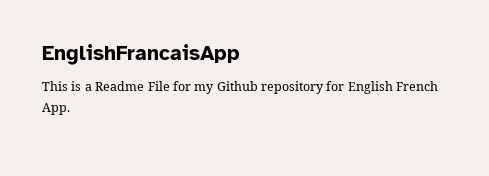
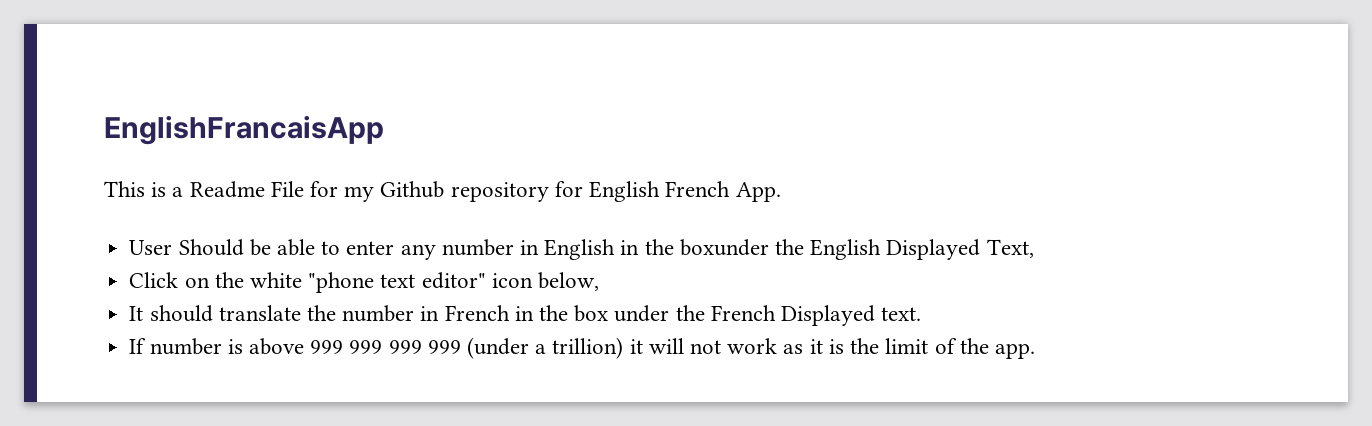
+ User Should be able to enter any number in English in the boxunder the English Displayed Text,
+ Click on the white "phone text editor" icon below,
+ It should translate the number in French in the box under the French Displayed text.
+ If number is above 999 999 999 999 (under a trillion) it will not work as it is the limit of the app.

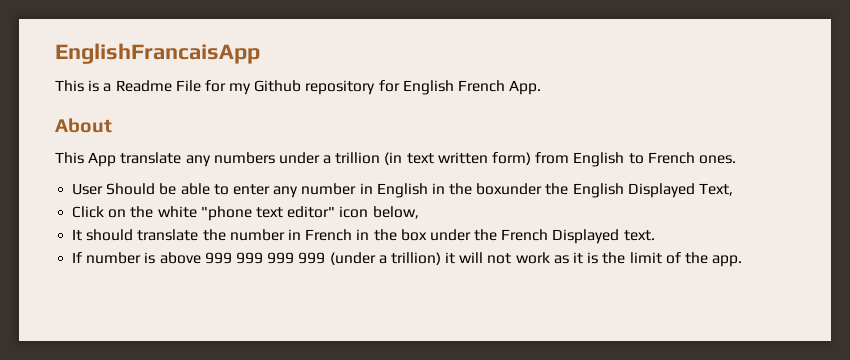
+ About
+ This App translate any numbers under a trillion (in text written form) from English to French ones.

